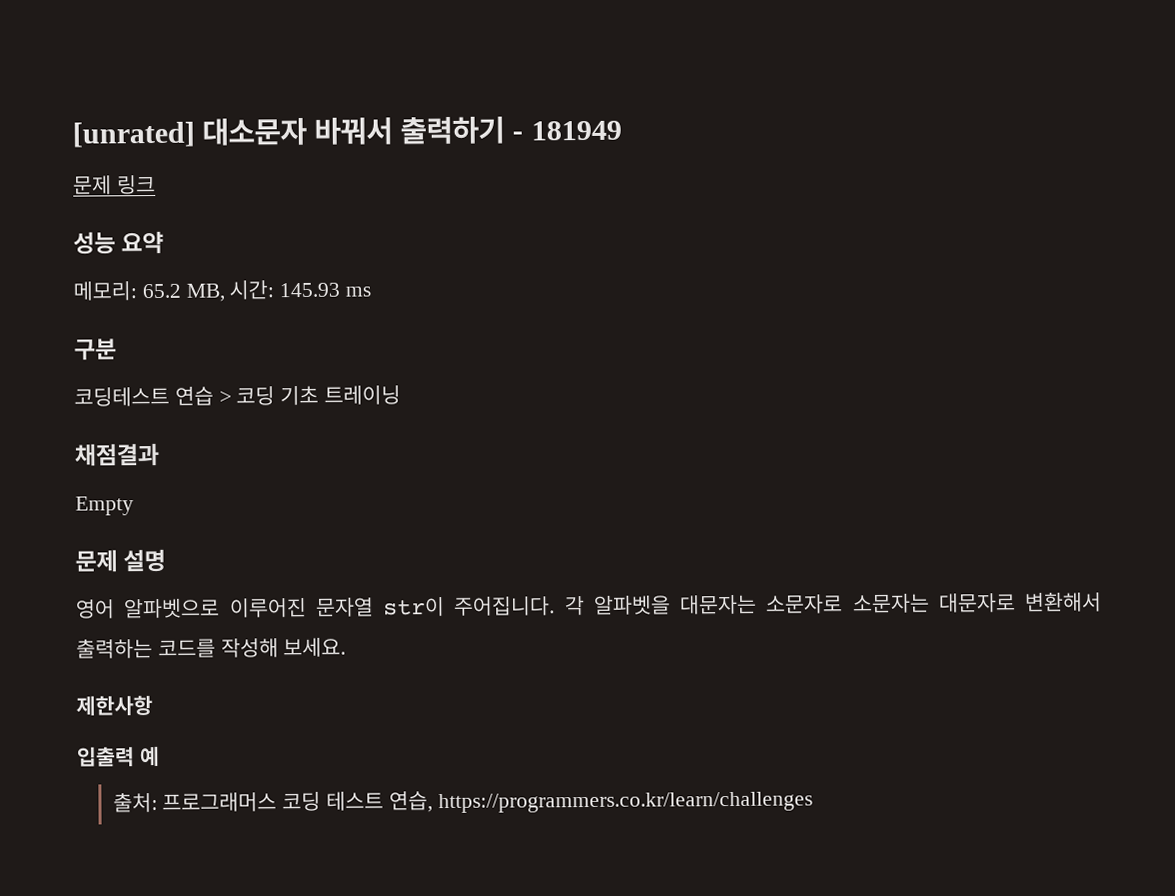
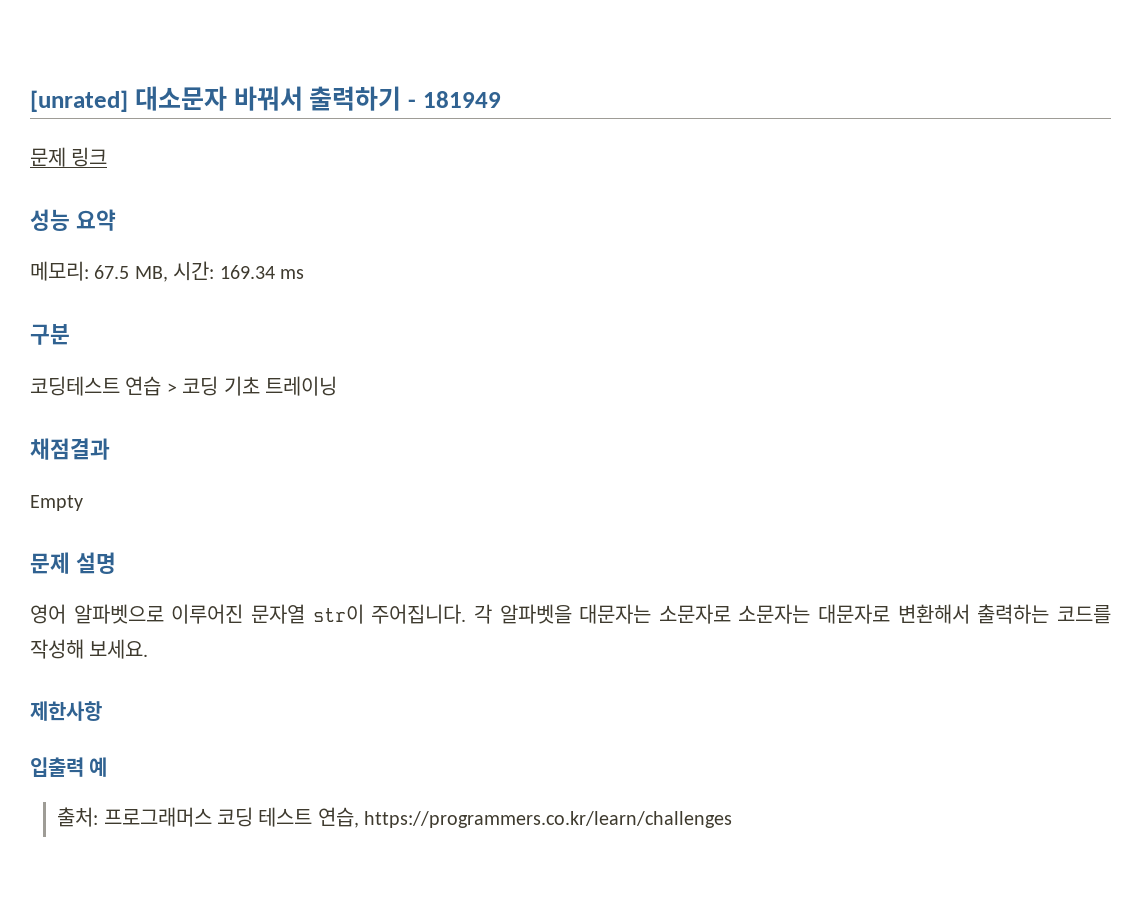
- 메모리: 65.2 MB, 시간: 145.93 ms
+ 메모리: 67.5 MB, 시간: 169.34 ms

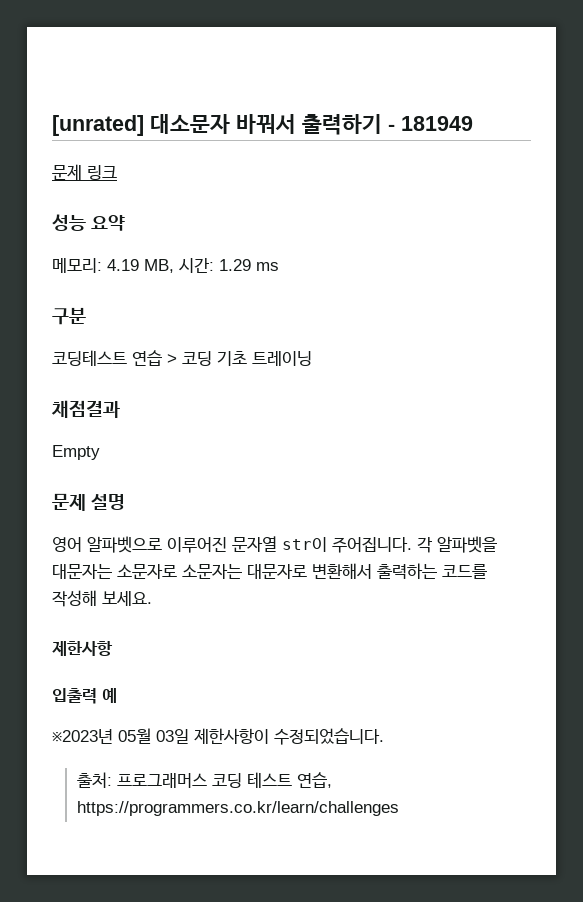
- 메모리: 67.5 MB, 시간: 169.34 ms
+ 메모리: 4.19 MB, 시간: 1.29 ms
+ ※2023년 05월 03일 제한사항이 수정되었습니다.

